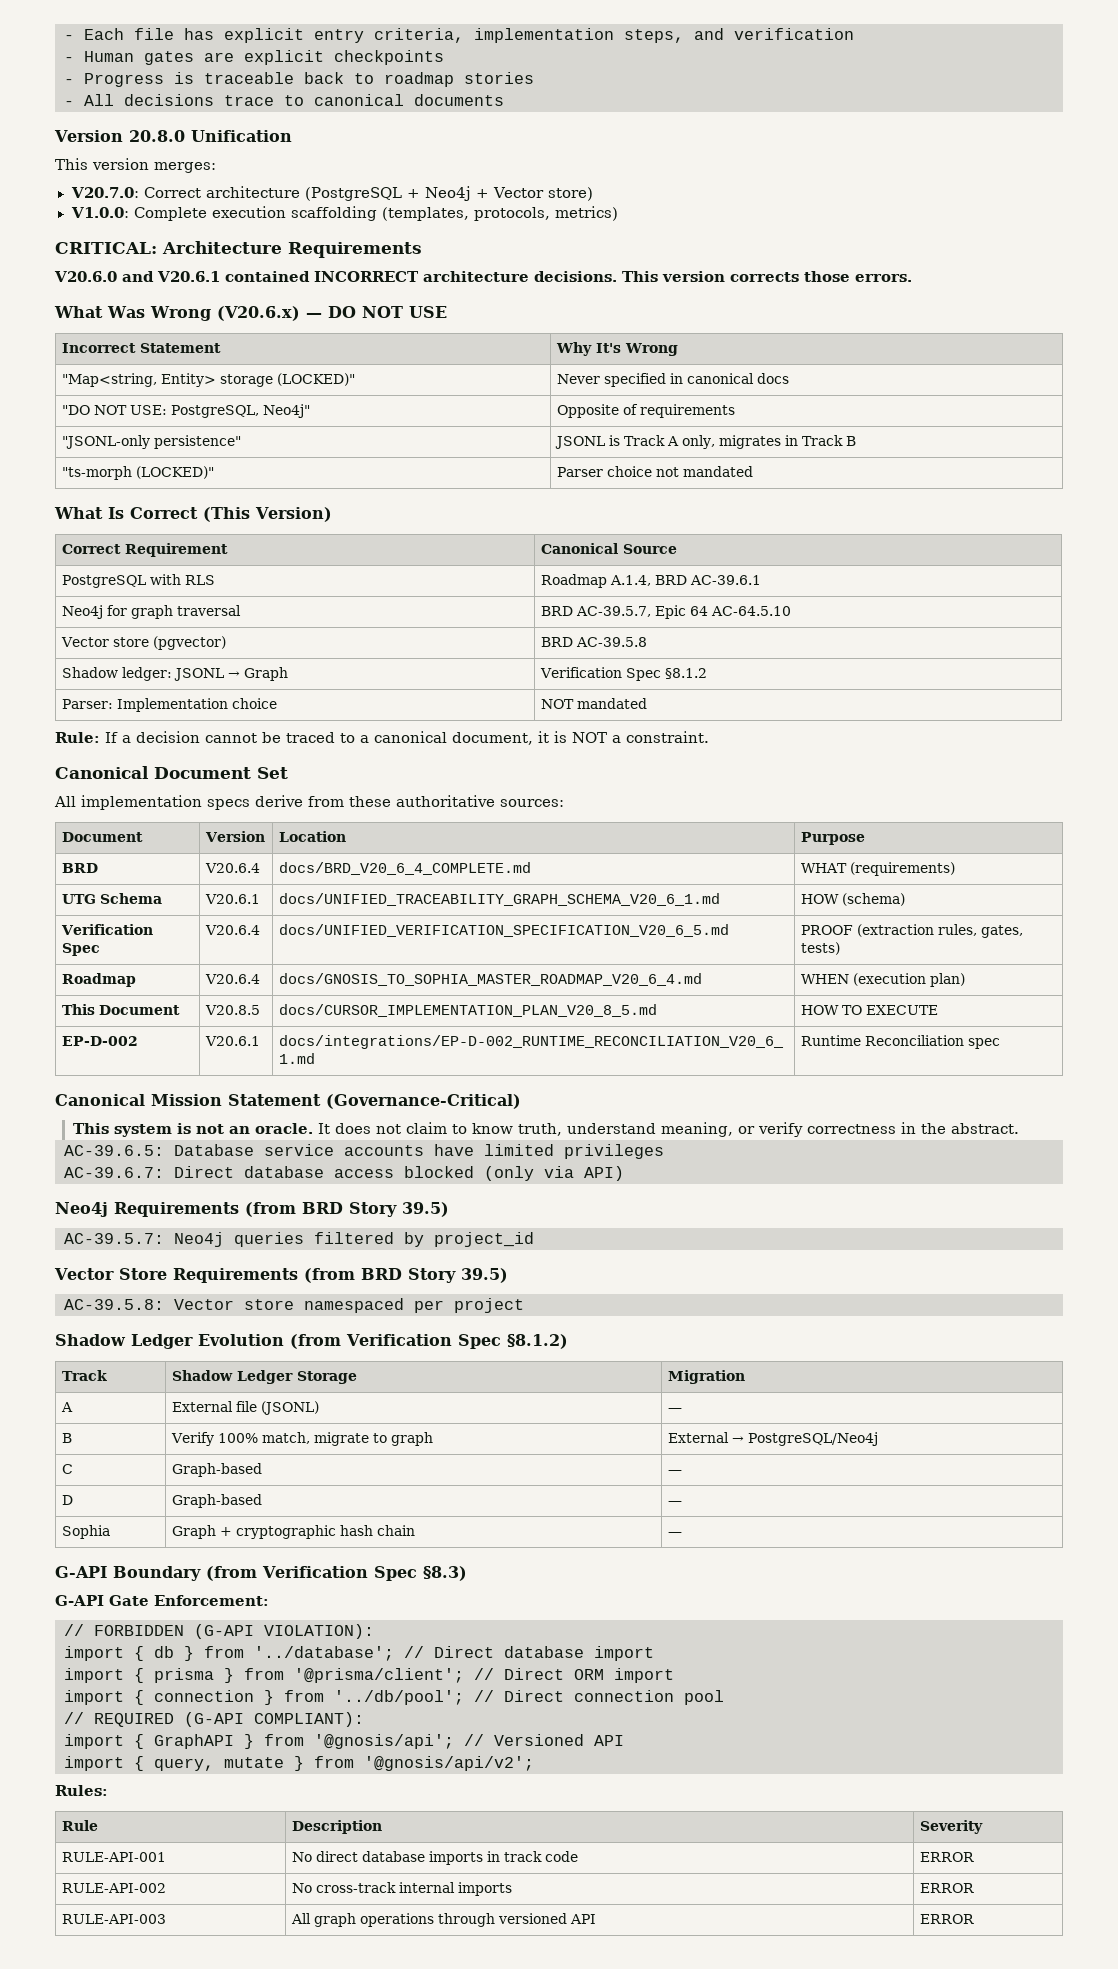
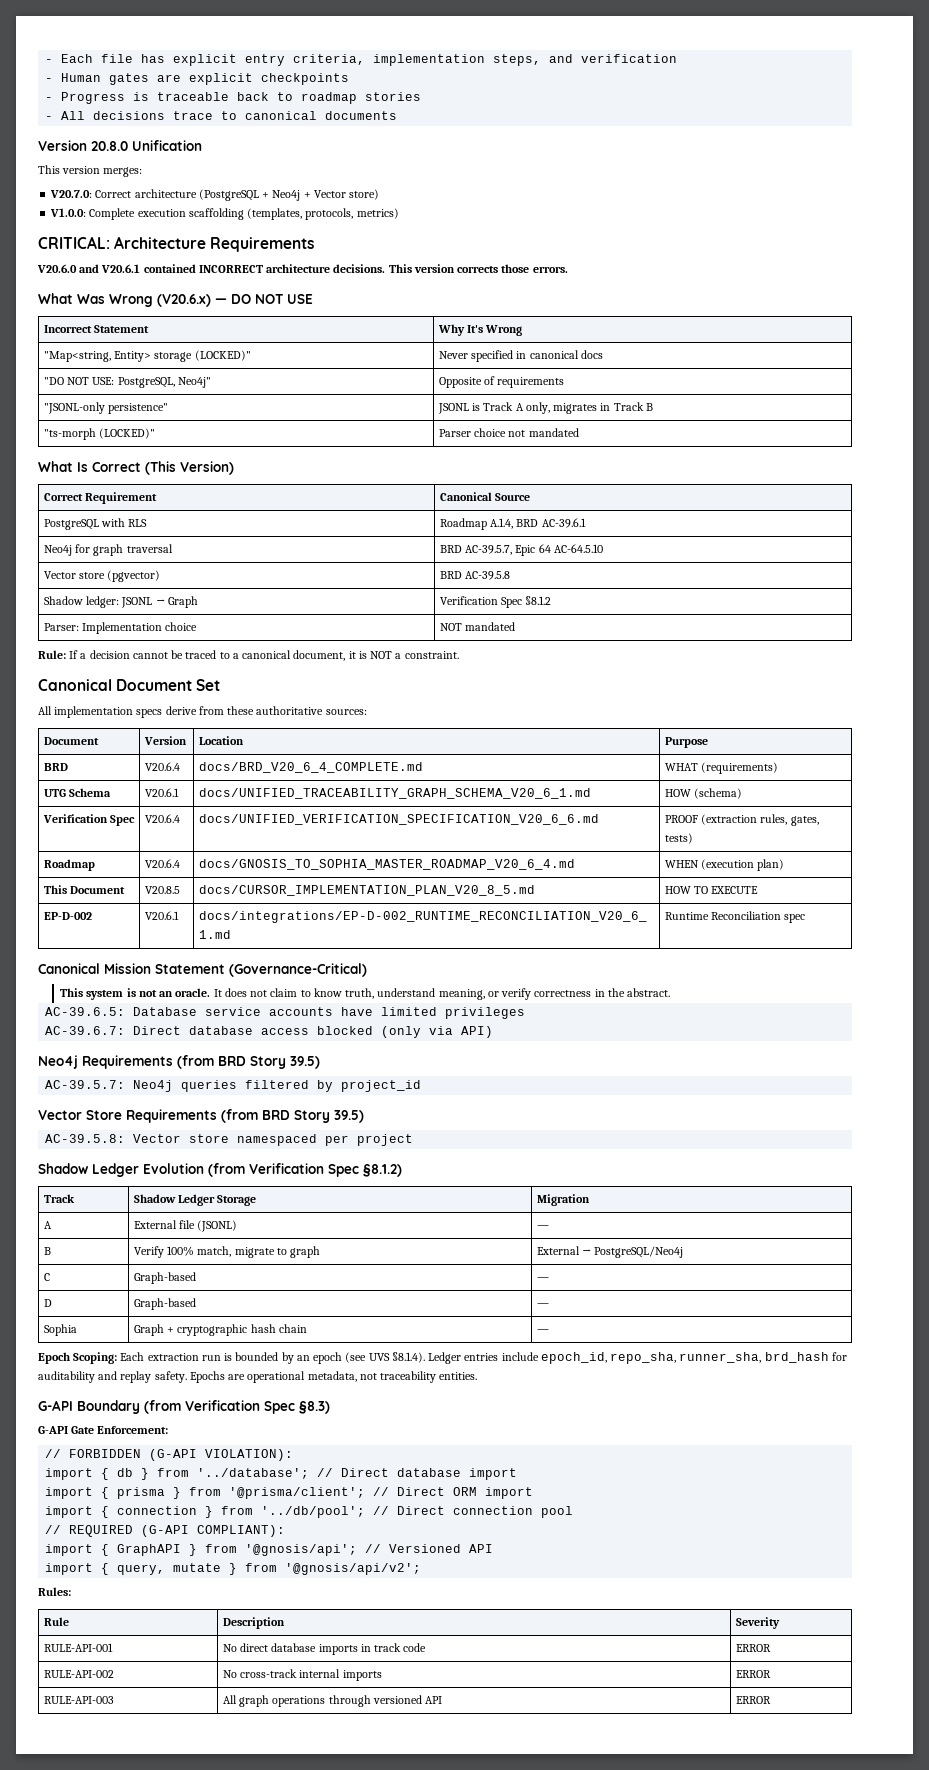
- Verification Spec | V20.6.4 | docs/UNIFIED_VERIFICATION_SPECIFICATION_V20_6_5.md | PROOF (extraction rules, gates, tests)
+ Verification Spec | V20.6.4 | docs/UNIFIED_VERIFICATION_SPECIFICATION_V20_6_6.md | PROOF (extraction rules, gates, tests)
+ Epoch Scoping: Each extraction run is bounded by an epoch (see UVS §8.1.4). Ledger entries include epoch_id, repo_sha, runner_sha, brd_hash for auditability and replay safety. Epochs are operational metadata, not traceability entities.

